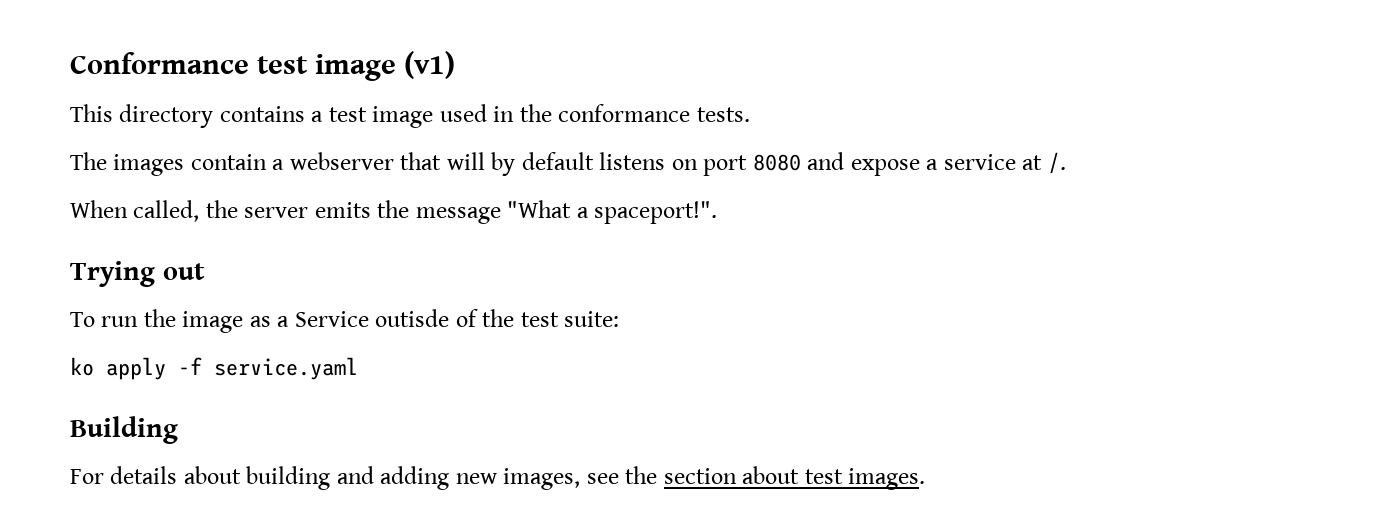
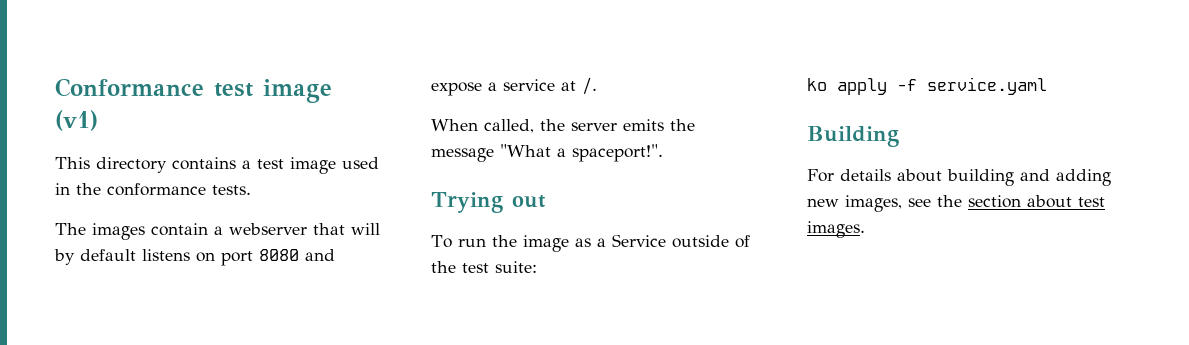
- To run the image as a Service outisde of the test suite:
+ To run the image as a Service outside of the test suite:

